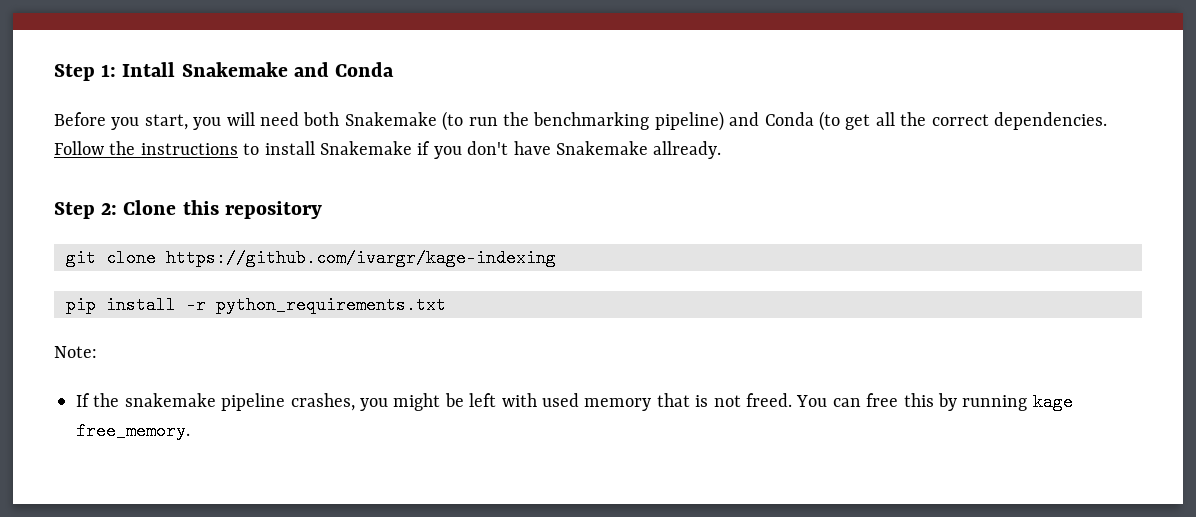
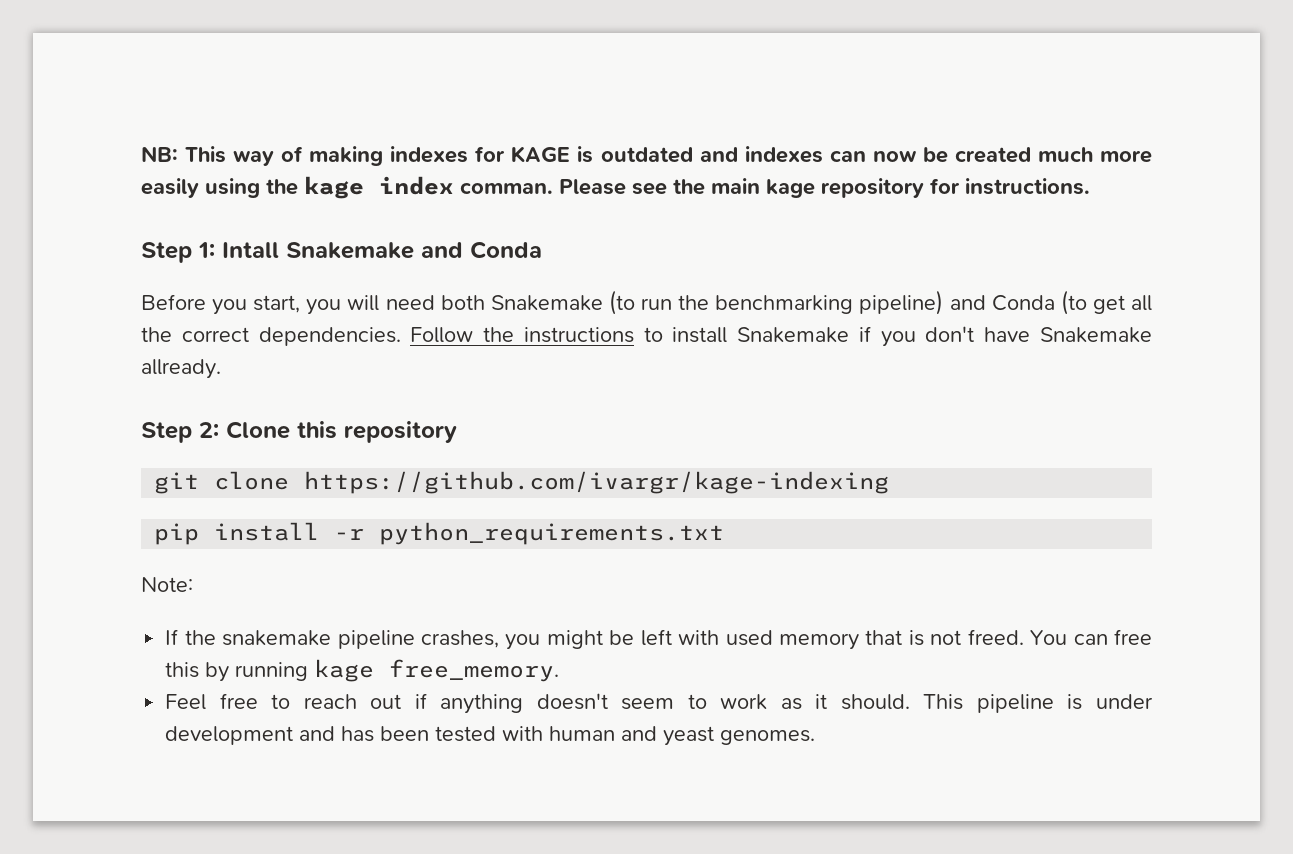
+ NB: This way of making indexes for KAGE is outdated and indexes can now be created much more easily using the kage index comman. Please see the main kage repository for instructions.
+ Feel free to reach out if anything doesn't seem to work as it should. This pipeline is under development and has been tested with human and yeast genomes.

